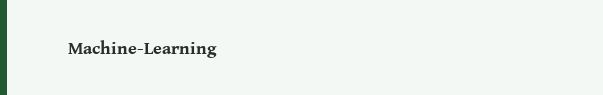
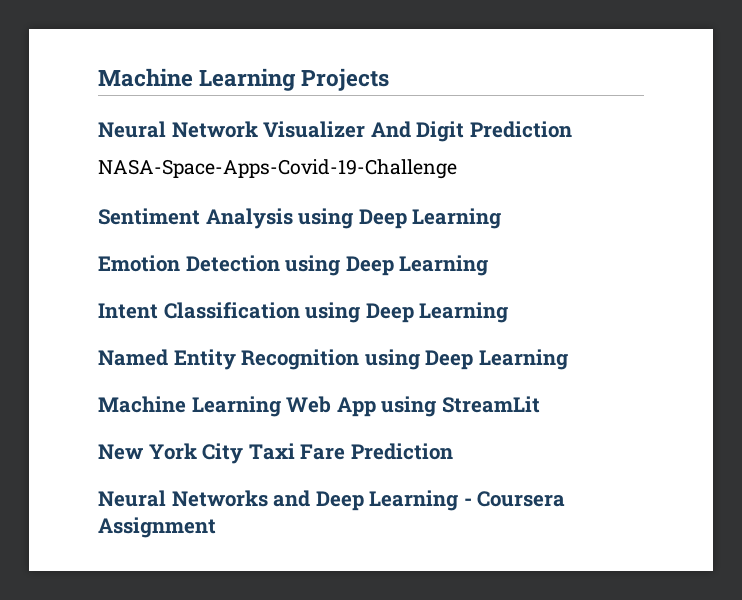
- Machine-Learning
+ Machine Learning Projects
+ Neural Network Visualizer And Digit Prediction
+ NASA-Space-Apps-Covid-19-Challenge
+ Sentiment Analysis using Deep Learning
+ Emotion Detection using Deep Learning
+ Intent Classification using Deep Learning
+ Named Entity Recognition using Deep Learning
+ Machine Learning Web App using StreamLit
+ New York City Taxi Fare Prediction
+ Neural Networks and Deep Learning - Coursera Assignment

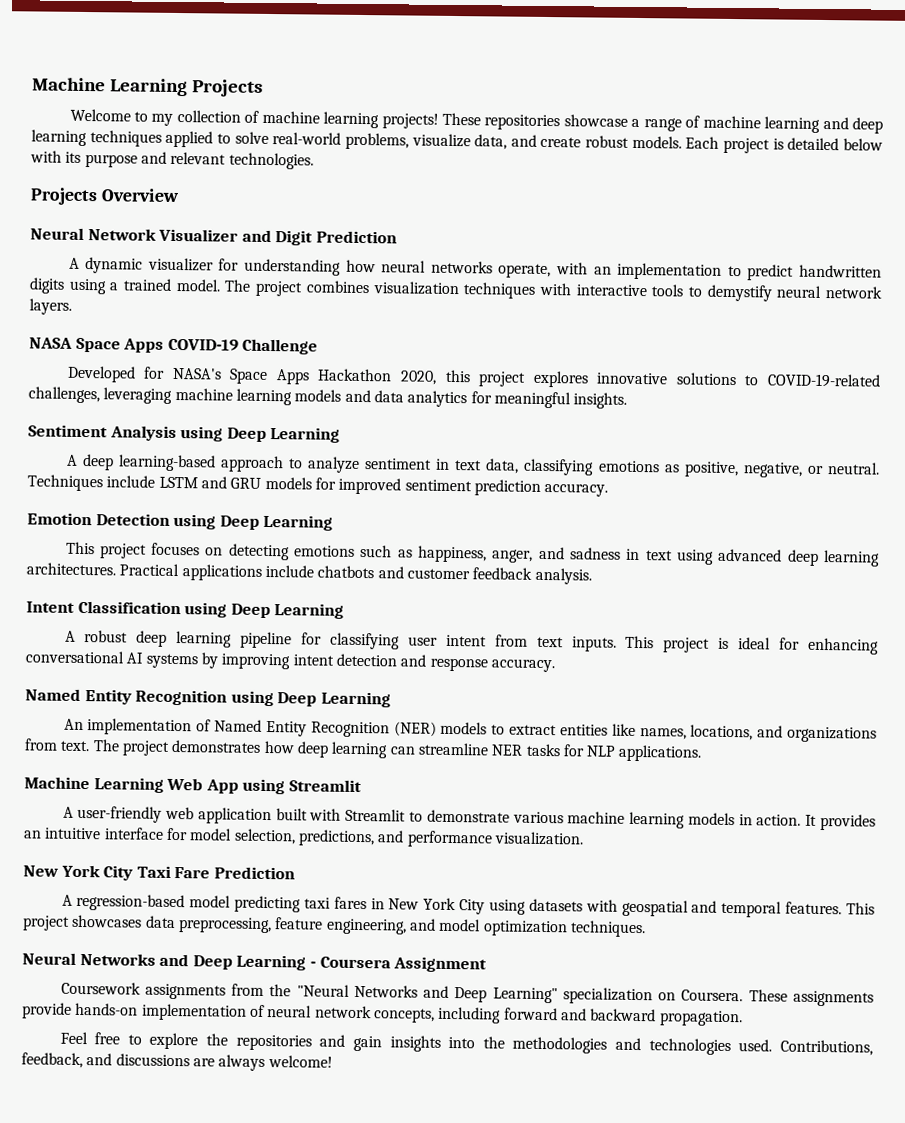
+ Welcome to my collection of machine learning projects! These repositories showcase a range of machine learning and deep learning techniques applied to solve real-world problems, visualize data, and create robust models. Each project is detailed below with its purpose and relevant technologies.
+ Projects Overview
- Neural Network Visualizer And Digit Prediction
+ Neural Network Visualizer and Digit Prediction
- NASA-Space-Apps-Covid-19-Challenge
+ A dynamic visualizer for understanding how neural networks operate, with an implementation to predict handwritten digits using a trained model. The project combines visualization techniques with interactive tools to demystify neural network layers.
+ NASA Space Apps COVID-19 Challenge
+ Developed for NASA's Space Apps Hackathon 2020, this project explores innovative solutions to COVID-19-related challenges, leveraging machine learning models and data analytics for meaningful insights.
+ A deep learning-based approach to analyze sentiment in text data, classifying emotions as positive, negative, or neutral. Techniques include LSTM and GRU models for improved sentiment prediction accuracy.
+ This project focuses on detecting emotions such as happiness, anger, and sadness in text using advanced deep learning architectures. Practical applications include chatbots and customer feedback analysis.
+ A robust deep learning pipeline for classifying user intent from text inputs. This project is ideal for enhancing conversational AI systems by improving intent detection and response accuracy.
+ An implementation of Named Entity Recognition (NER) models to extract entities like names, locations, and organizations from text. The project demonstrates how deep learning can streamline NER tasks for NLP applications.
- Machine Learning Web App using StreamLit
+ Machine Learning Web App using Streamlit
+ A user-friendly web application built with Streamlit to demonstrate various machine learning models in action. It provides an intuitive interface for model selection, predictions, and performance visualization.
+ A regression-based model predicting taxi fares in New York City using datasets with geospatial and temporal features. This project showcases data preprocessing, feature engineering, and model optimization techniques.
+ Coursework assignments from the "Neural Networks and Deep Learning" specialization on Coursera. These assignments provide hands-on implementation of neural network concepts, including forward and backward propagation.
+ Feel free to explore the repositories and gain insights into the methodologies and technologies used. Contributions, feedback, and discussions are always welcome!

